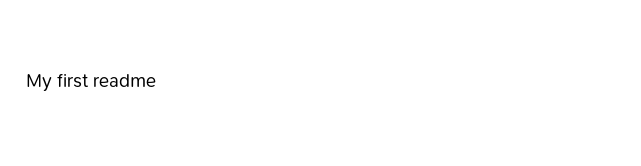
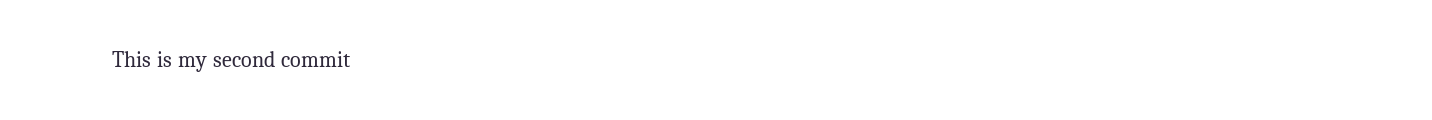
- My first readme
+ This is my second commit

